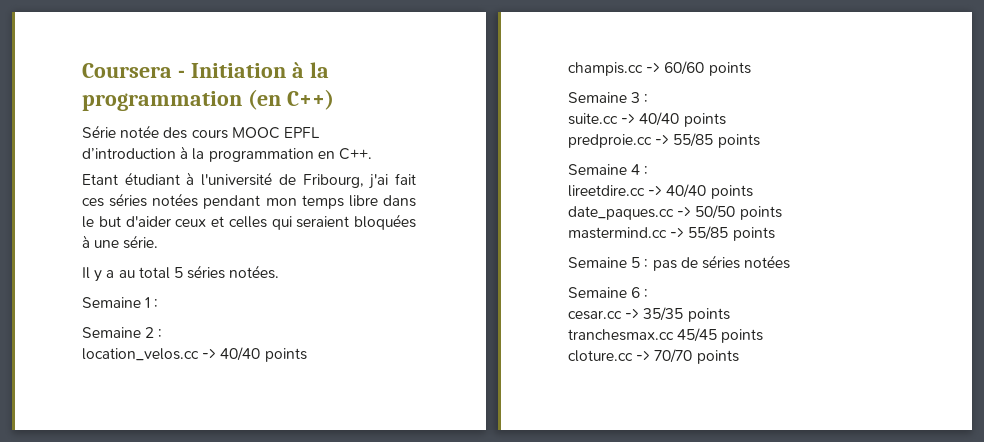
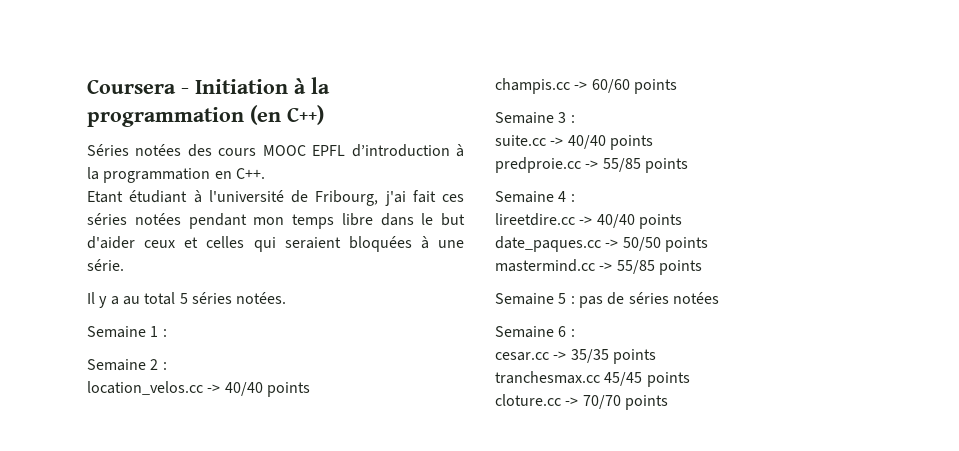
- Série notée des cours MOOC EPFL d’introduction à la programmation en C++.
+ Séries notées des cours MOOC EPFL d’introduction à la programmation en C++.

